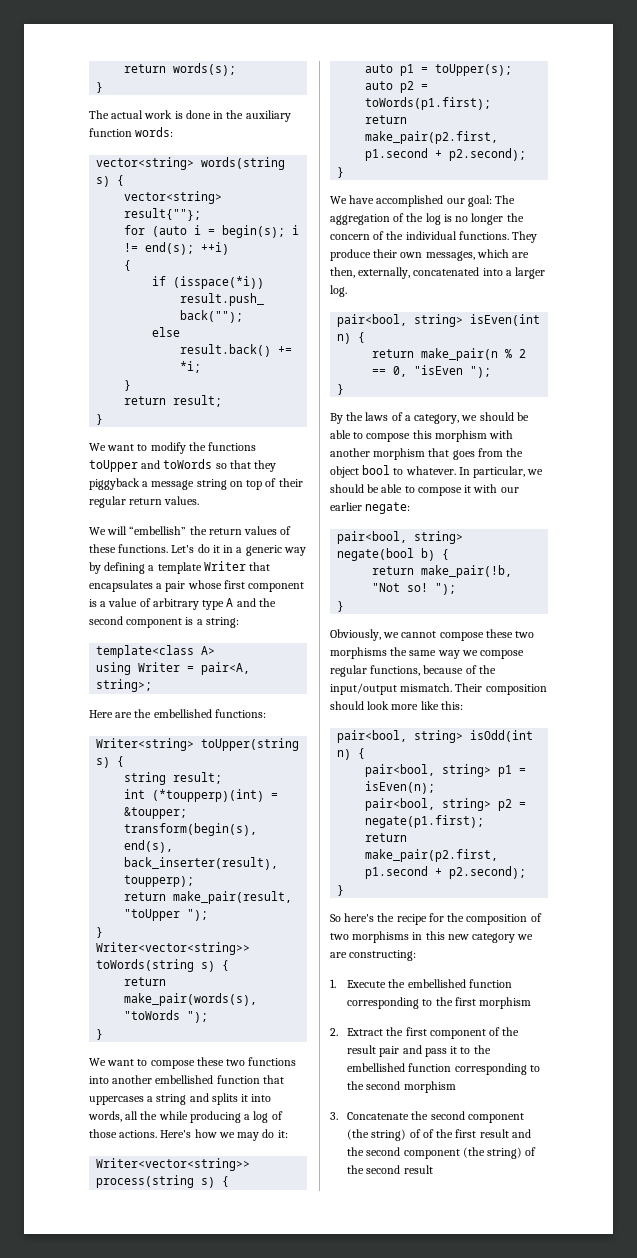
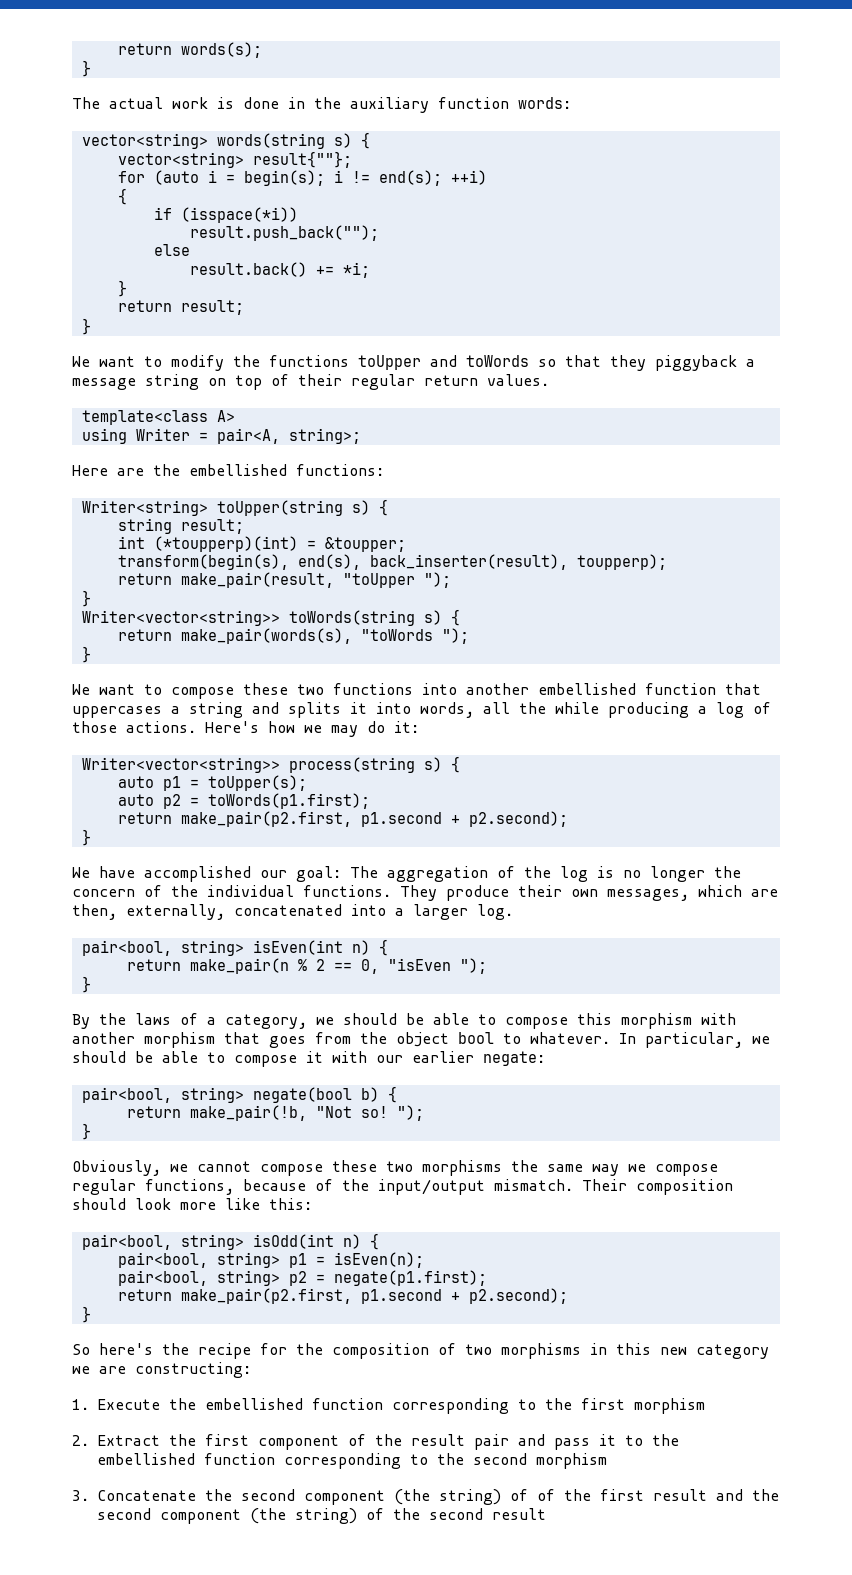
- We will “embellish” the return values of these functions. Let's do it in a generic way by defining a template Writer that encapsulates a pair whose first component is a value of arbitrary type A and the second component is a string:

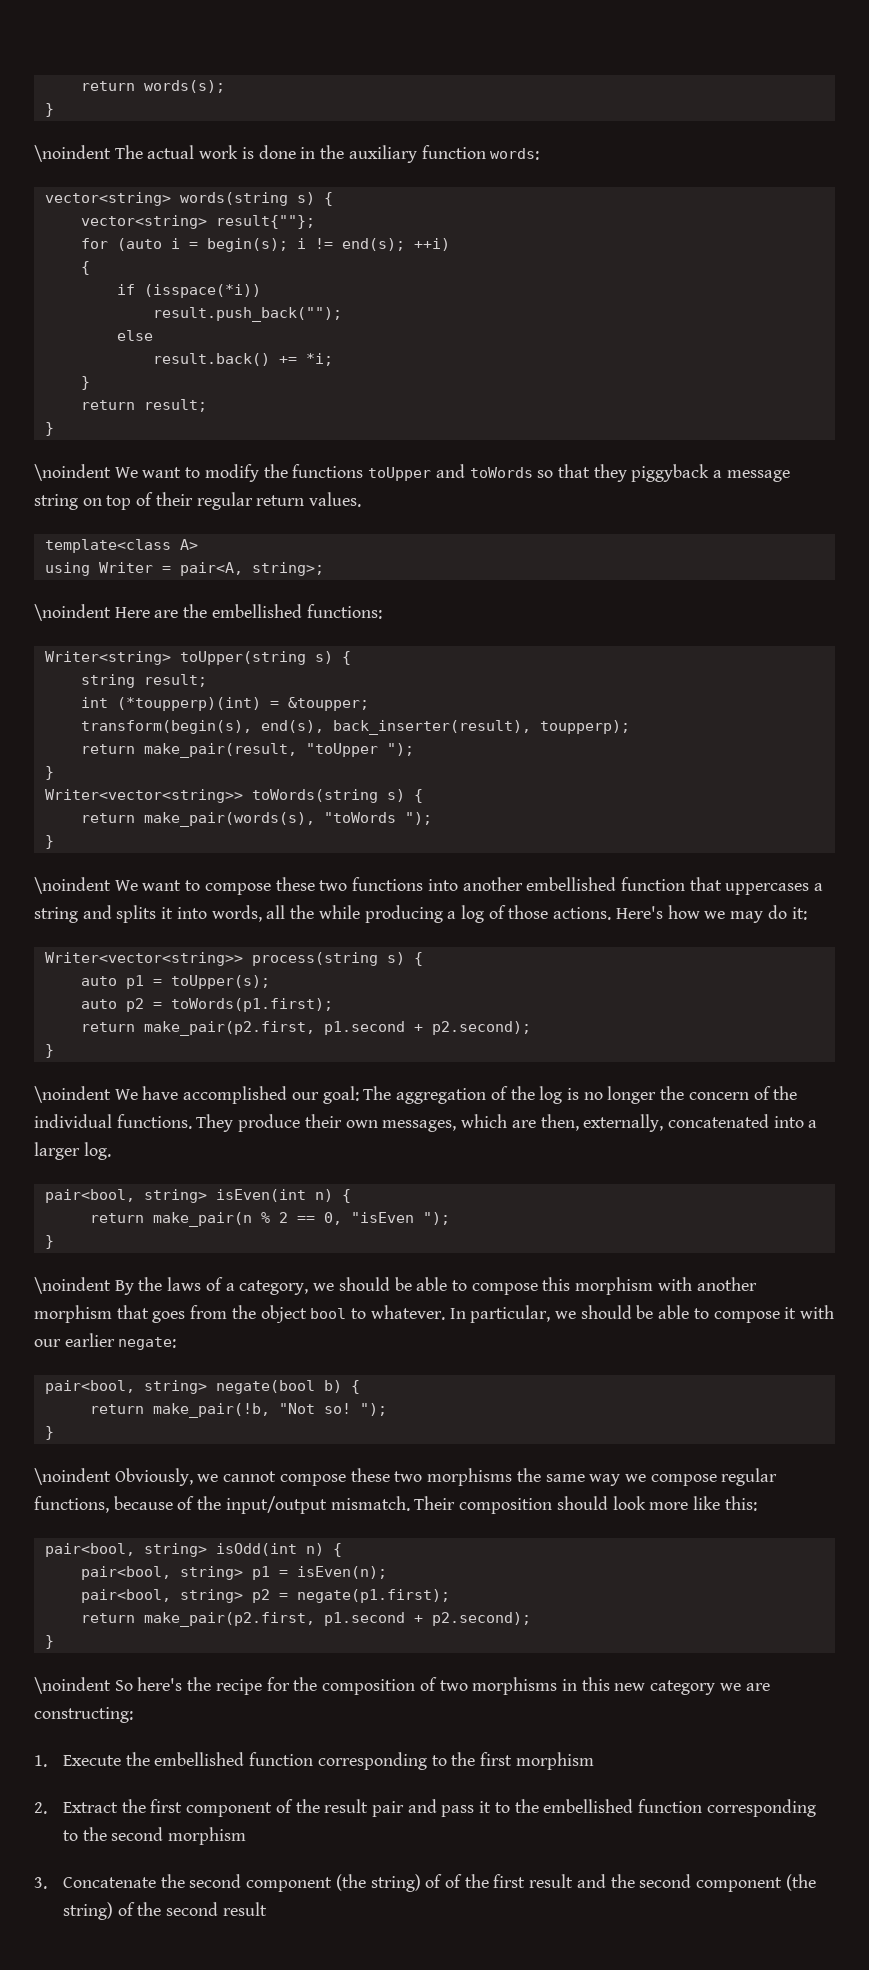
- The actual work is done in the auxiliary function words:
+ \noindent The actual work is done in the auxiliary function words:
- We want to modify the functions toUpper and toWords so that they piggyback a message string on top of their regular return values.
+ \noindent We want to modify the functions toUpper and toWords so that they piggyback a message string on top of their regular return values.
- Here are the embellished functions:
+ \noindent Here are the embellished functions:
- We want to compose these two functions into another embellished function that uppercases a string and splits it into words, all the while producing a log of those actions.
+ \noindent We want to compose these two functions into another embellished function that uppercases a string and splits it into words, all the while producing a log of those actions.
- We have accomplished our goal: The aggregation of the log is no longer the concern of the individual functions.
+ \noindent We have accomplished our goal: The aggregation of the log is no longer the concern of the individual functions.
- By the laws of a category, we should be able to compose this morphism with another morphism that goes from the object bool to whatever.
+ \noindent By the laws of a category, we should be able to compose this morphism with another morphism that goes from the object bool to whatever.
- Obviously, we cannot compose these two morphisms the same way we compose regular functions, because of the input/output mismatch.
+ \noindent Obviously, we cannot compose these two morphisms the same way we compose regular functions, because of the input/output mismatch.
- So here's the recipe for the composition of two morphisms in this new category we are constructing:
+ \noindent So here's the recipe for the composition of two morphisms in this new category we are constructing:

